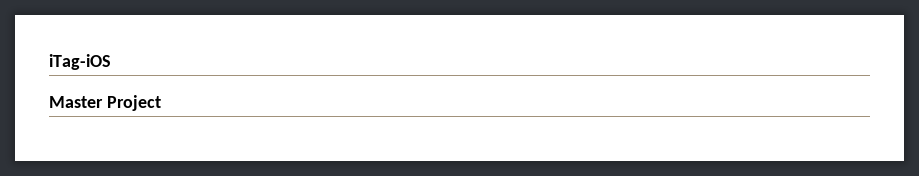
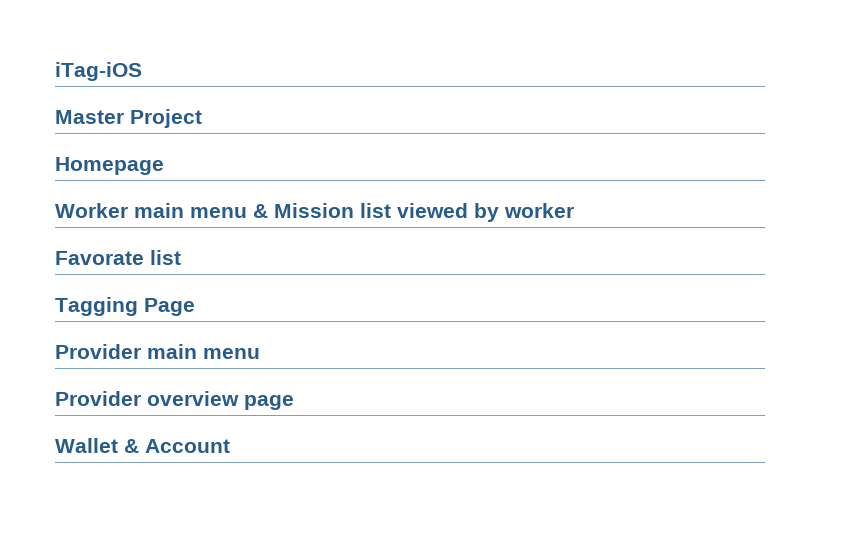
+ Homepage
+ Worker main menu & Mission list viewed by worker
+ Favorate list
+ Tagging Page
+ Provider main menu
+ Provider overview page
+ Wallet & Account

